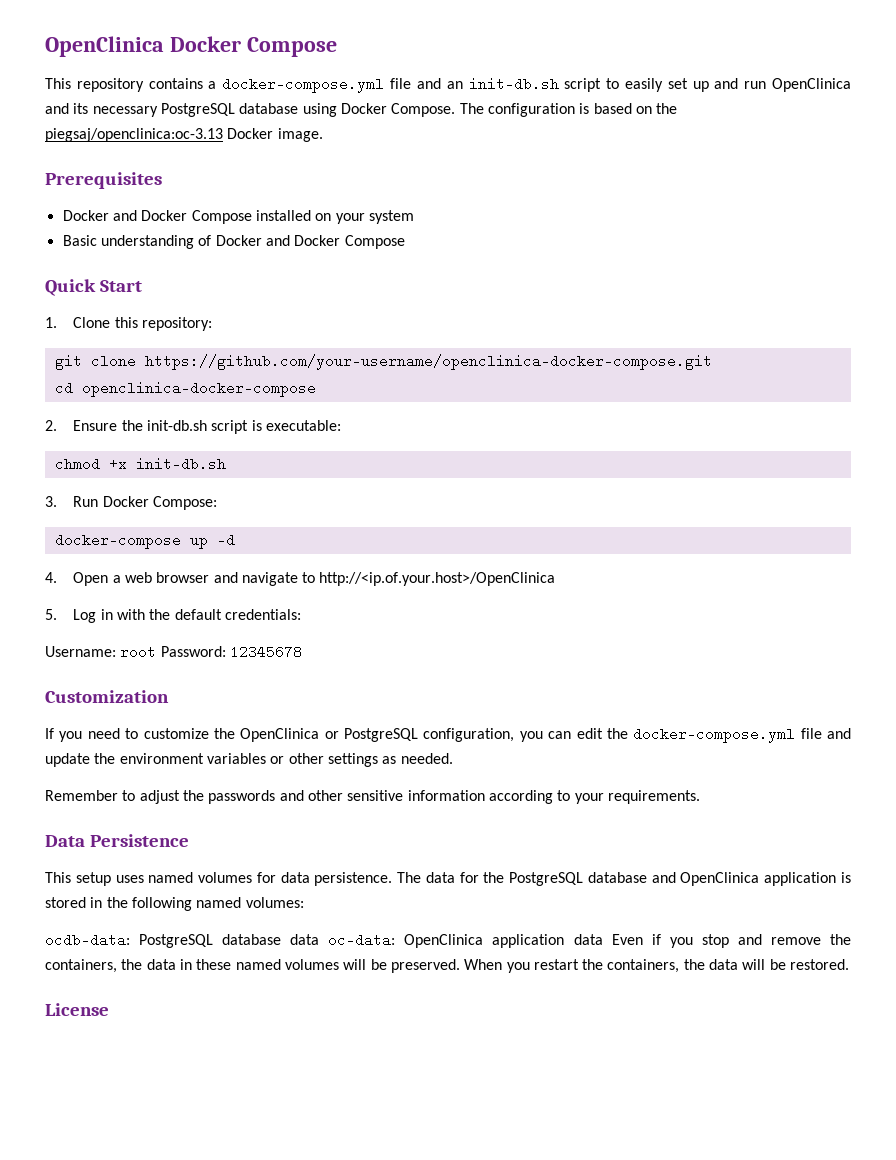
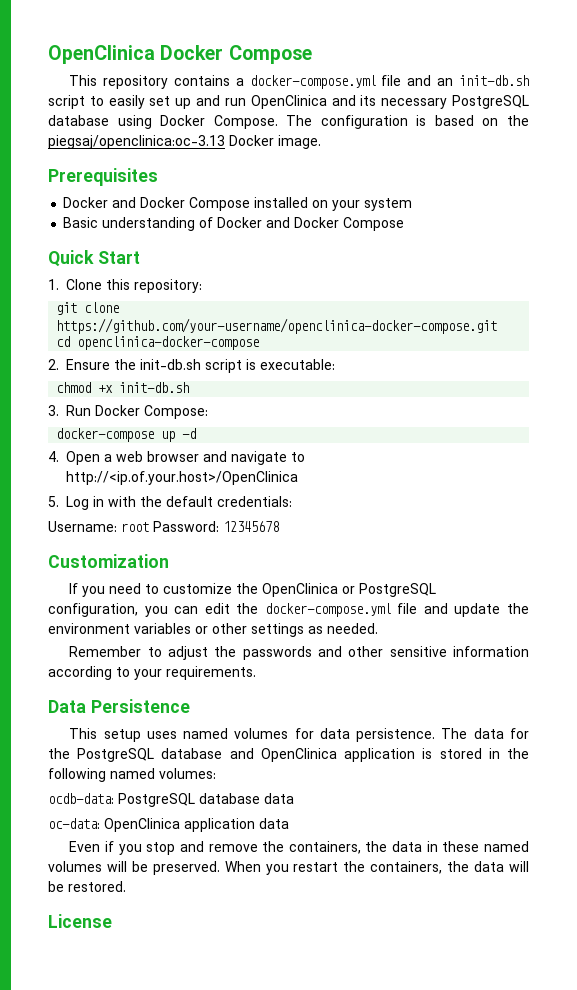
- ocdb-data: PostgreSQL database data oc-data: OpenClinica application data Even if you stop and remove the containers, the data in these named volumes will be preserved.
+ ocdb-data: PostgreSQL database data
+ oc-data: OpenClinica application data
+ Even if you stop and remove the containers, the data in these named volumes will be preserved.

